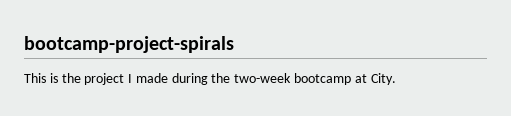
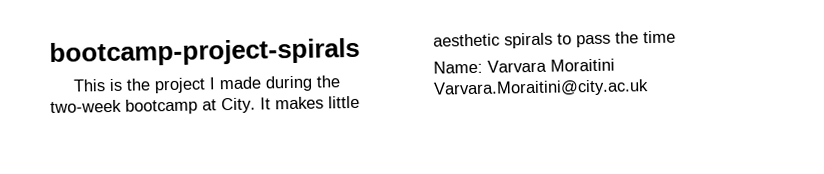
+ It makes little aesthetic spirals to pass the time
+ Name: Varvara Moraitini Varvara.Moraitini@city.ac.uk

